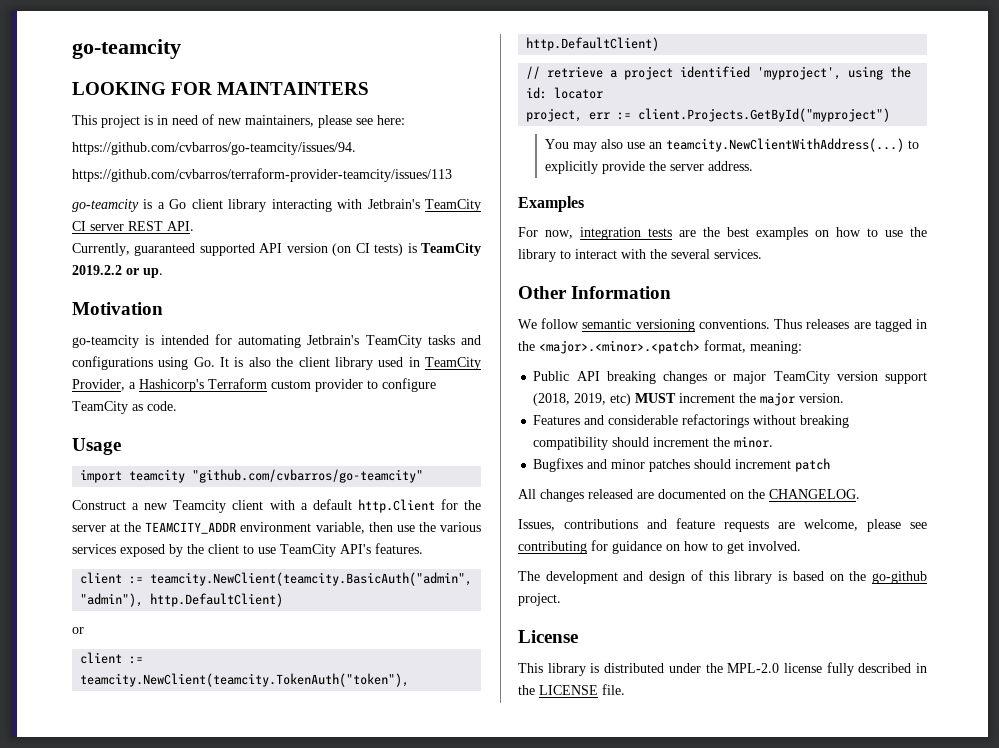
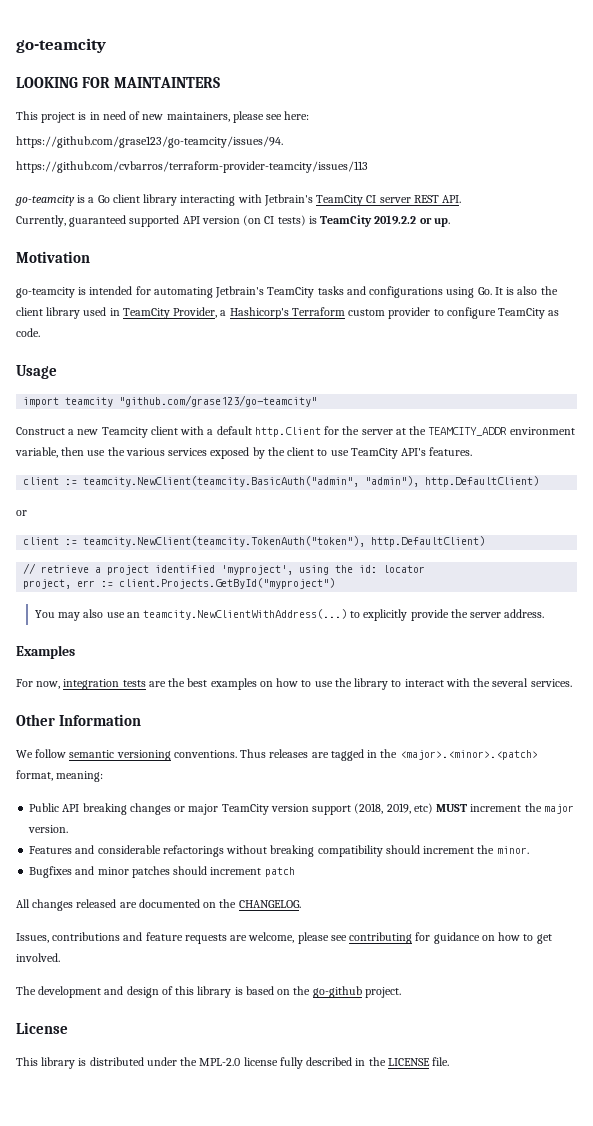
- https://github.com/cvbarros/go-teamcity/issues/94.
+ https://github.com/grase123/go-teamcity/issues/94.
- import teamcity "github.com/cvbarros/go-teamcity"
+ import teamcity "github.com/grase123/go-teamcity"

